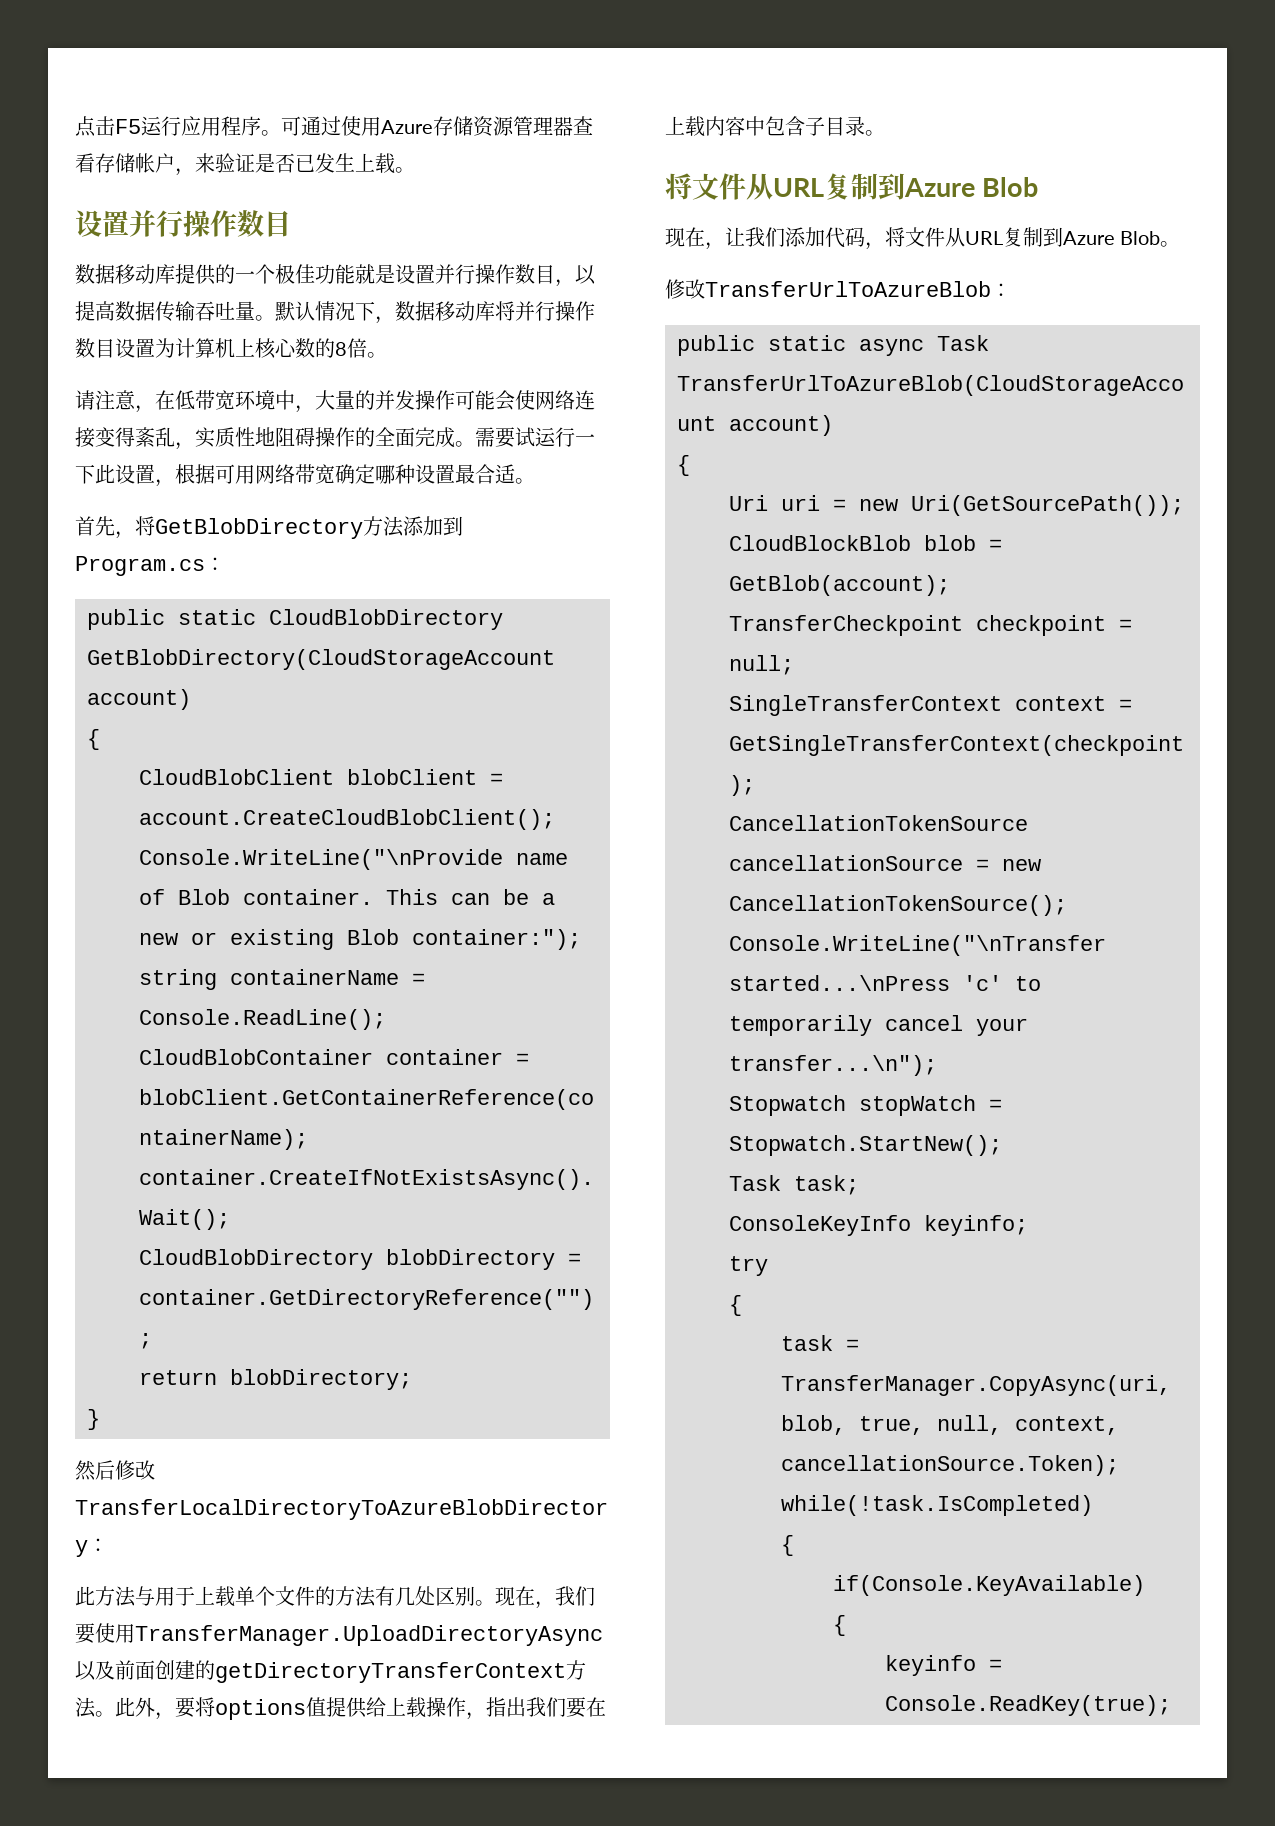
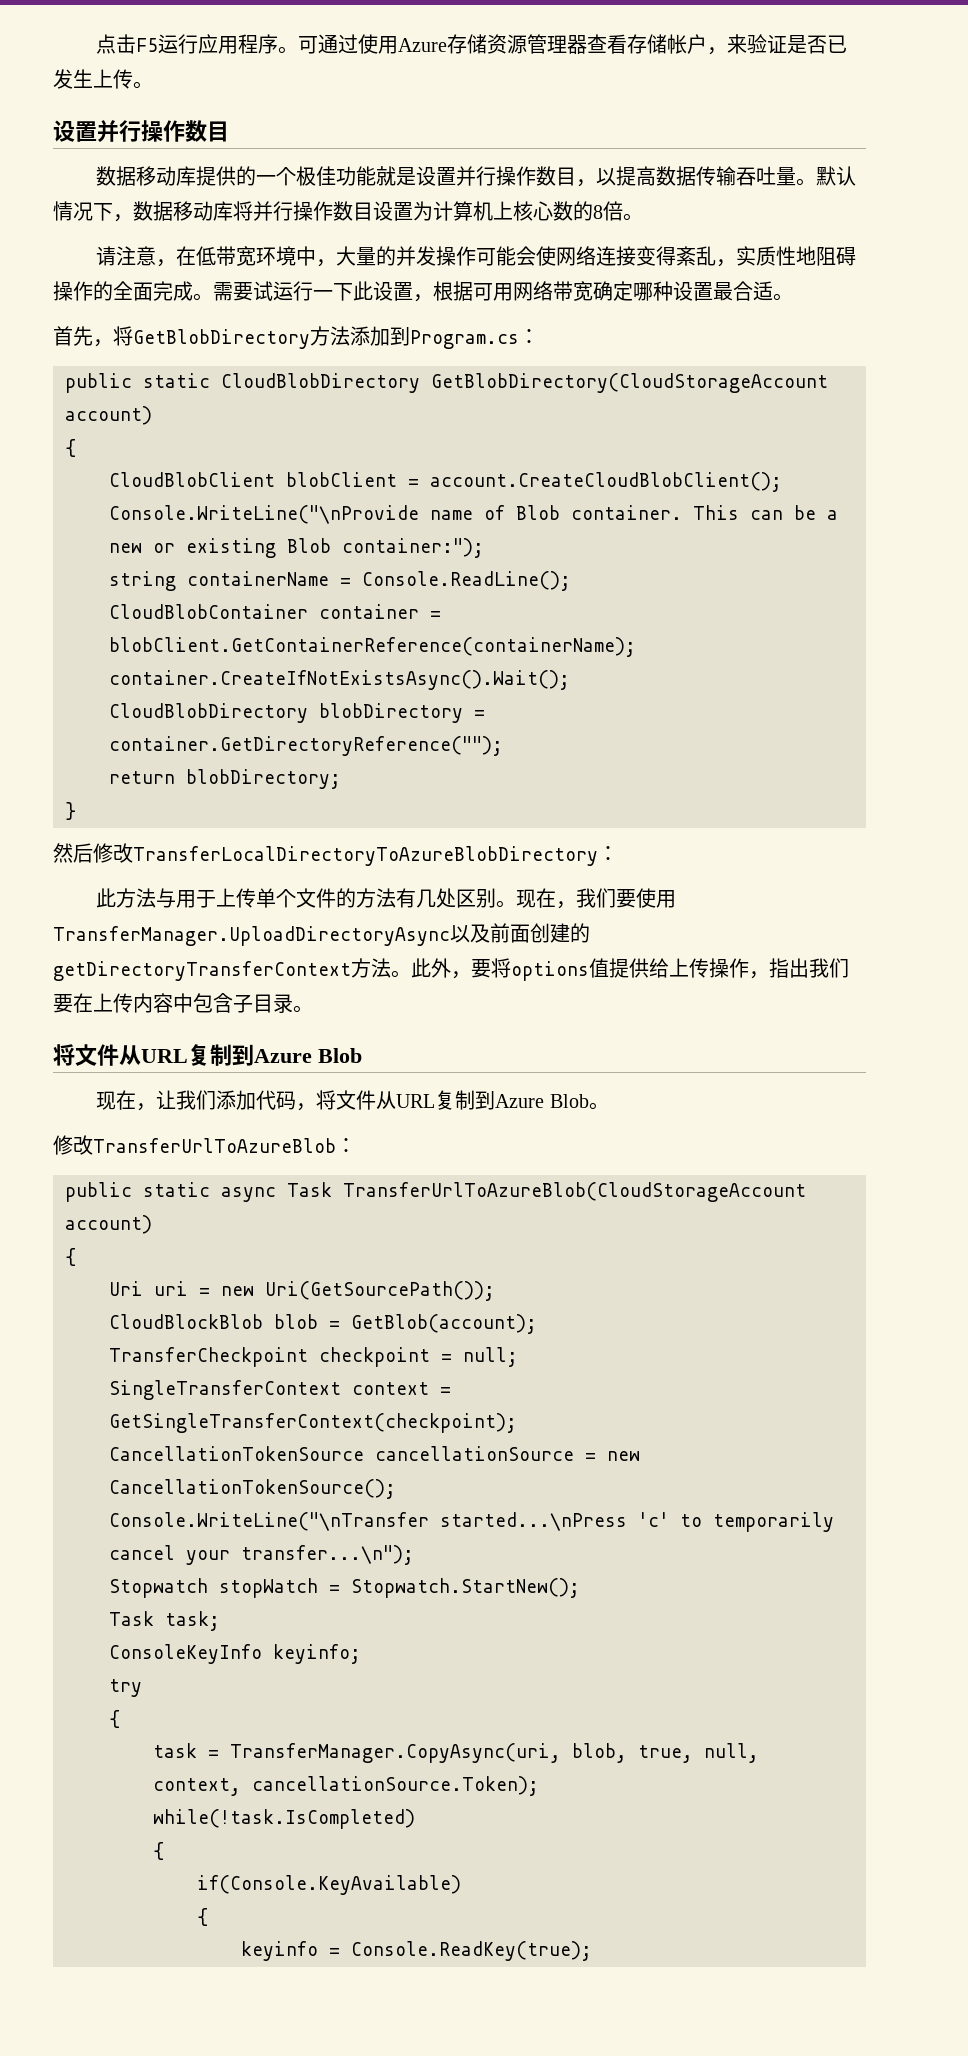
- 可通过使用Azure存储资源管理器查看存储帐户，来验证是否已发生上载。
+ 可通过使用Azure存储资源管理器查看存储帐户，来验证是否已发生上传。
- 此方法与用于上载单个文件的方法有几处区别。
+ 此方法与用于上传单个文件的方法有几处区别。
- 此外，要将options值提供给上载操作，指出我们要在上载内容中包含子目录。
+ 此外，要将options值提供给上传操作，指出我们要在上传内容中包含子目录。

